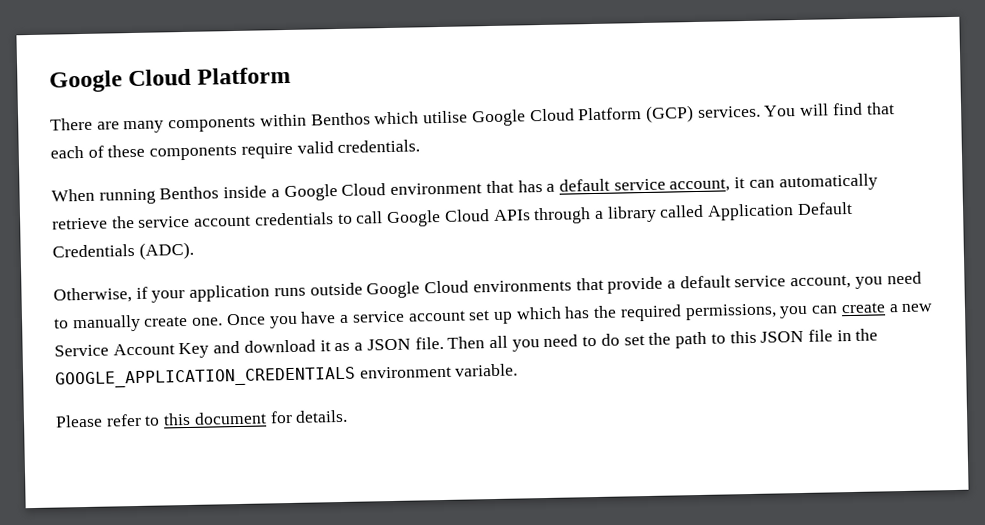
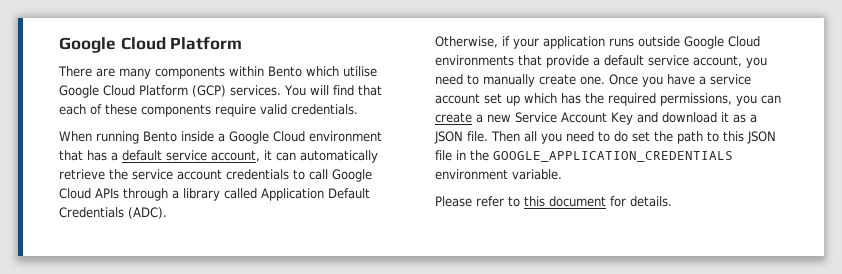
- There are many components within Benthos which utilise Google Cloud Platform (GCP) services.
+ There are many components within Bento which utilise Google Cloud Platform (GCP) services.
- When running Benthos inside a Google Cloud environment that has a default service account, it can automatically retrieve the service account credentials to call Google Cloud APIs through a library called Application Default Credentials (ADC).
+ When running Bento inside a Google Cloud environment that has a default service account, it can automatically retrieve the service account credentials to call Google Cloud APIs through a library called Application Default Credentials (ADC).

